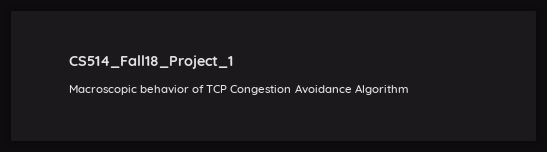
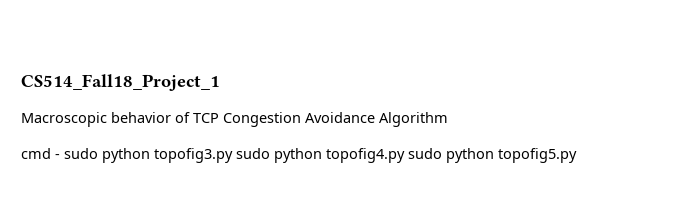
+ cmd - sudo python topofig3.py sudo python topofig4.py sudo python topofig5.py

